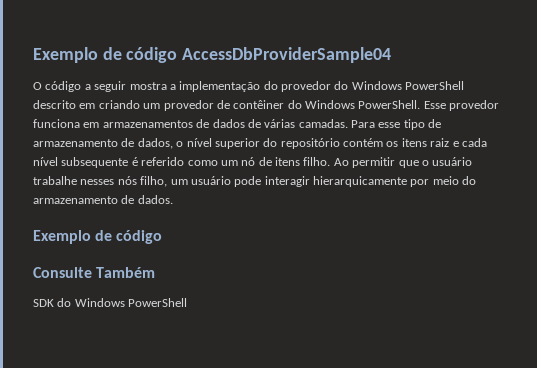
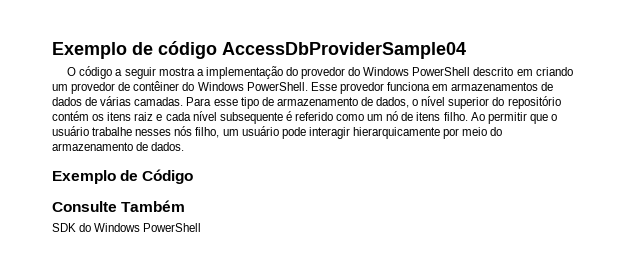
  Ao permitir que o usuário trabalhe nesses nós filho, um usuário pode interagir hierarquicamente por meio do armazenamento de dados.
- Exemplo de código
+ Exemplo de Código

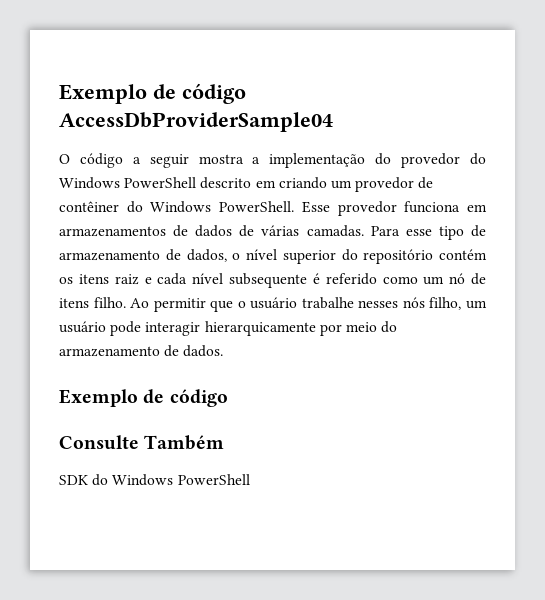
  Ao permitir que o usuário trabalhe nesses nós filho, um usuário pode interagir hierarquicamente por meio do armazenamento de dados.
- Exemplo de Código
+ Exemplo de código

